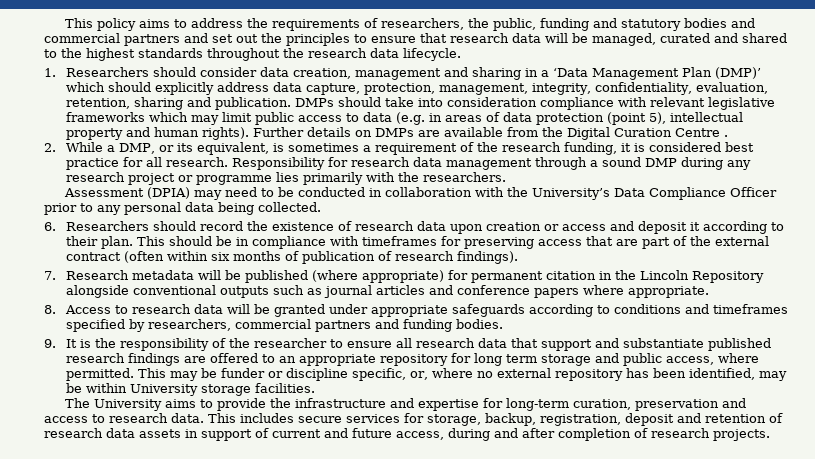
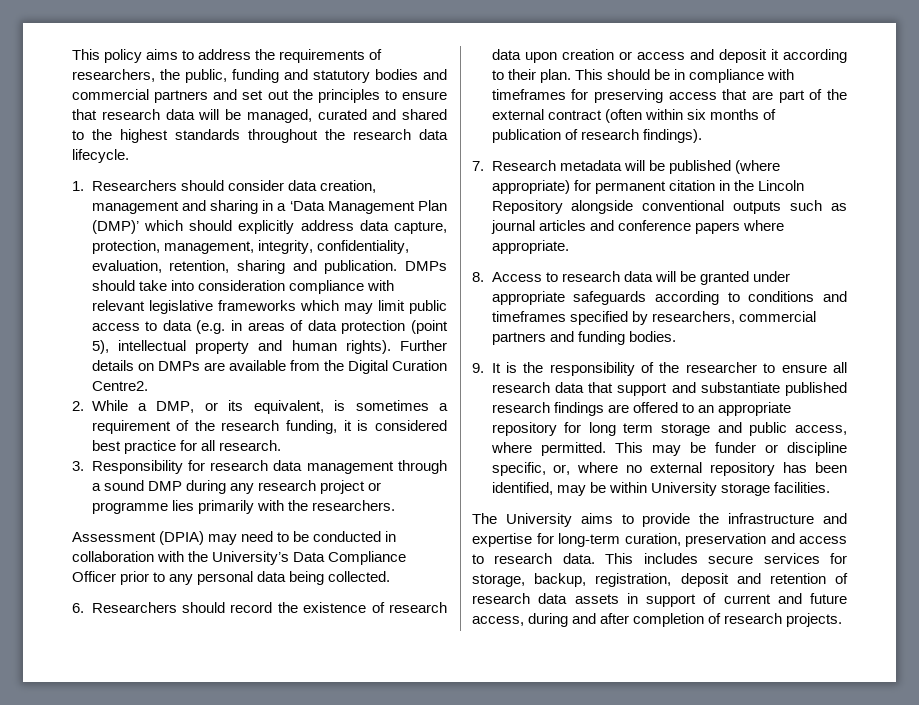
- Further details on DMPs are available from the Digital Curation Centre .
+ Further details on DMPs are available from the Digital Curation Centre2.
- 2. While a DMP, or its equivalent, is sometimes a requirement of the research funding, it is considered best practice for all research. Responsibility for research data management through a sound DMP during any research project or programme lies primarily with the researchers.
+ 2. While a DMP, or its equivalent, is sometimes a requirement of the research funding, it is considered best practice for all research.
+ 3. Responsibility for research data management through a sound DMP during any research project or programme lies primarily with the researchers.

